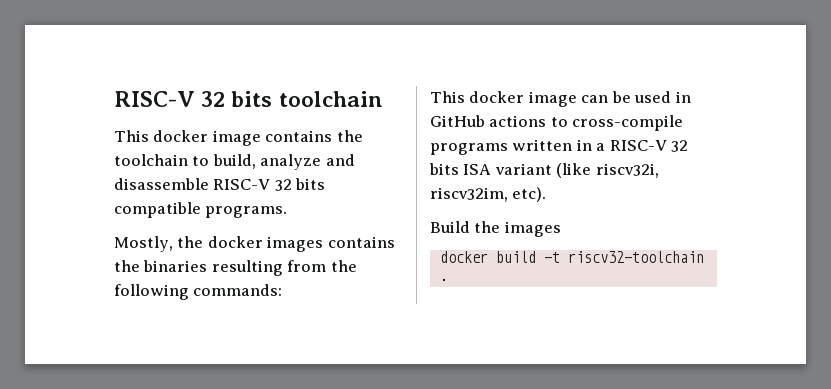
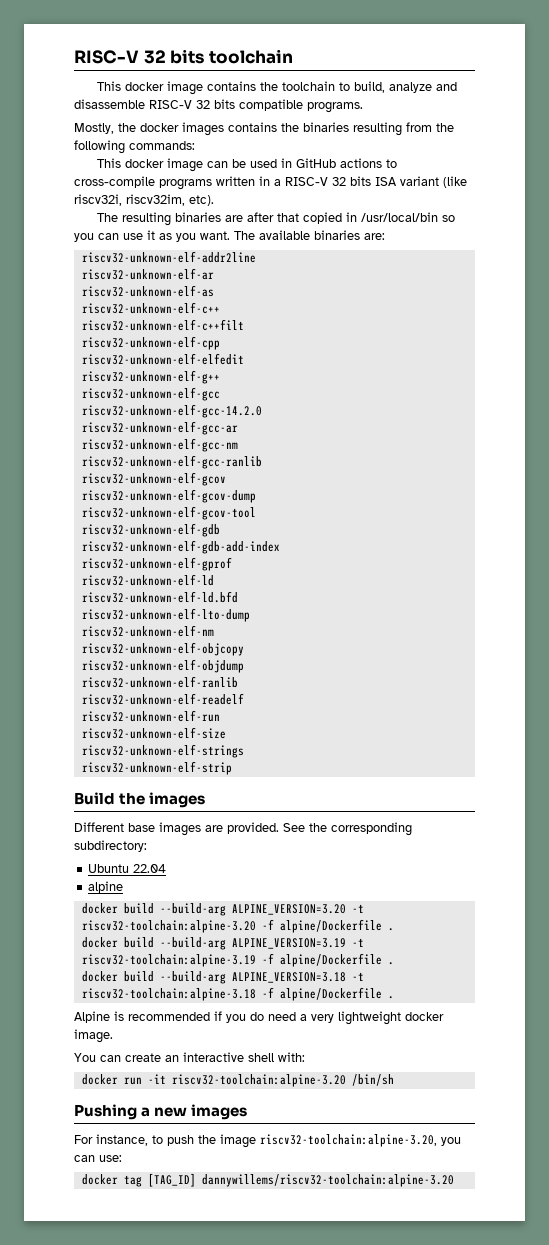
+ The resulting binaries are after that copied in /usr/local/bin so you can use it as you want. The available binaries are:
+ riscv32-unknown-elf-addr2line
+ riscv32-unknown-elf-ar
+ riscv32-unknown-elf-as
+ riscv32-unknown-elf-c++
+ riscv32-unknown-elf-c++filt
+ riscv32-unknown-elf-cpp
+ riscv32-unknown-elf-elfedit
+ riscv32-unknown-elf-g++
+ riscv32-unknown-elf-gcc
+ riscv32-unknown-elf-gcc-14.2.0
+ riscv32-unknown-elf-gcc-ar
+ riscv32-unknown-elf-gcc-nm
+ riscv32-unknown-elf-gcc-ranlib
+ riscv32-unknown-elf-gcov
+ riscv32-unknown-elf-gcov-dump
+ riscv32-unknown-elf-gcov-tool
+ riscv32-unknown-elf-gdb
+ riscv32-unknown-elf-gdb-add-index
+ riscv32-unknown-elf-gprof
+ riscv32-unknown-elf-ld
+ riscv32-unknown-elf-ld.bfd
+ riscv32-unknown-elf-lto-dump
+ riscv32-unknown-elf-nm
+ riscv32-unknown-elf-objcopy
+ riscv32-unknown-elf-objdump
+ riscv32-unknown-elf-ranlib
+ riscv32-unknown-elf-readelf
+ riscv32-unknown-elf-run
+ riscv32-unknown-elf-size
+ riscv32-unknown-elf-strings
+ riscv32-unknown-elf-strip
  Build the images
- docker build -t riscv32-toolchain .
+ Different base images are provided. See the corresponding subdirectory:
+ Ubuntu 22.04
+ alpine
+ docker build --build-arg ALPINE_VERSION=3.20 -t riscv32-toolchain:alpine-3.20 -f alpine/Dockerfile .
+ docker build --build-arg ALPINE_VERSION=3.19 -t riscv32-toolchain:alpine-3.19 -f alpine/Dockerfile .
+ docker build --build-arg ALPINE_VERSION=3.18 -t riscv32-toolchain:alpine-3.18 -f alpine/Dockerfile .
+ Alpine is recommended if you do need a very lightweight docker image.
+ You can create an interactive shell with:
+ docker run -it riscv32-toolchain:alpine-3.20 /bin/sh
+ Pushing a new images
+ For instance, to push the image riscv32-toolchain:alpine-3.20, you can use:
+ docker tag [TAG_ID] dannywillems/riscv32-toolchain:alpine-3.20

